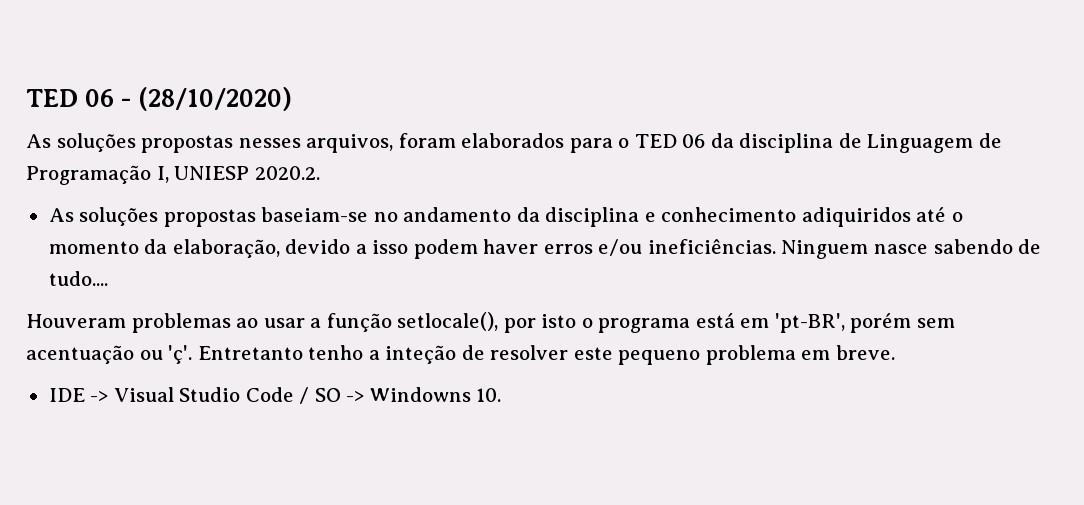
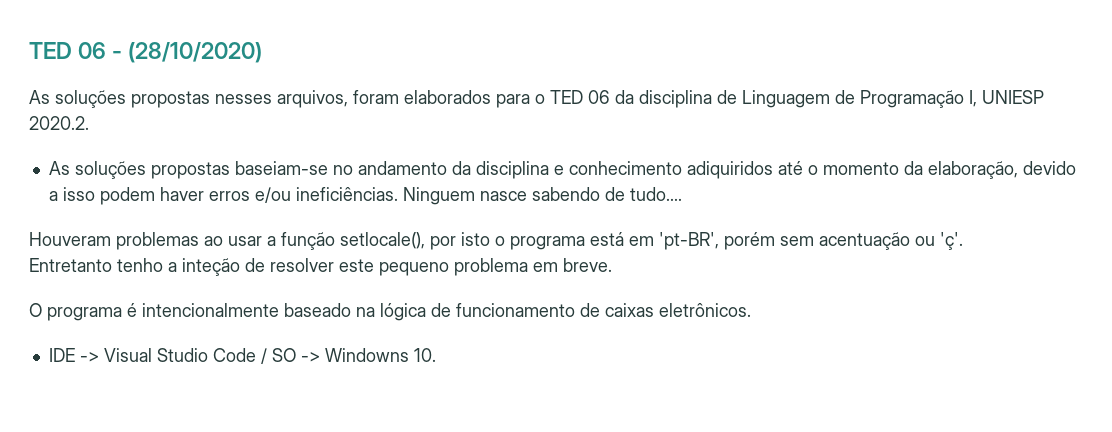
- Houveram problemas ao usar a função setlocale(), por isto o programa está em 'pt-BR', porém sem acentuação ou 'ç'. Entretanto tenho a inteção de resolver este pequeno problema em breve.
+ Houveram problemas ao usar a função setlocale(), por isto o programa está em 'pt-BR', porém sem acentuação ou 'ç'.
+ Entretanto tenho a inteção de resolver este pequeno problema em breve.
+ O programa é intencionalmente baseado na lógica de funcionamento de caixas eletrônicos.

